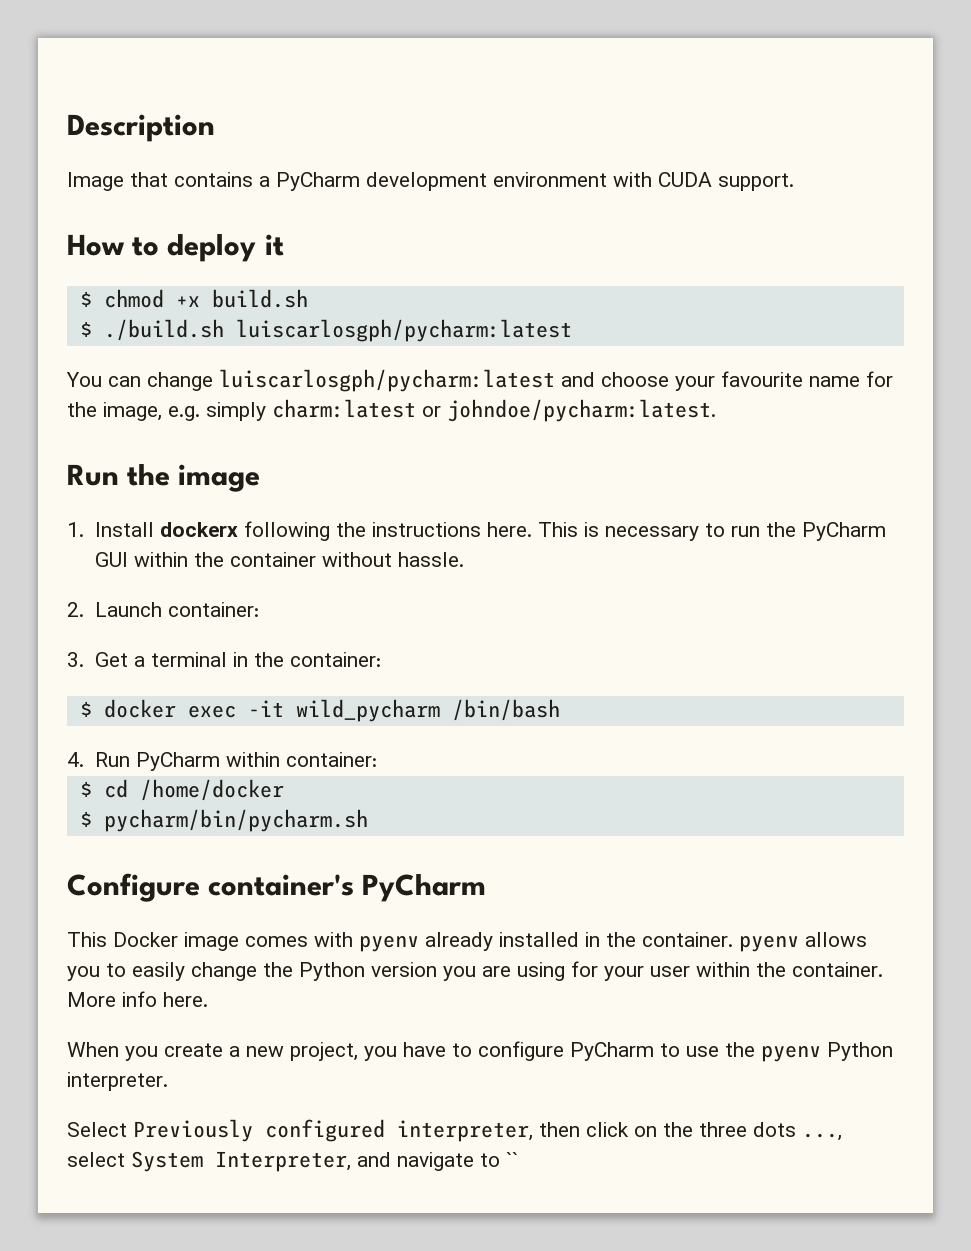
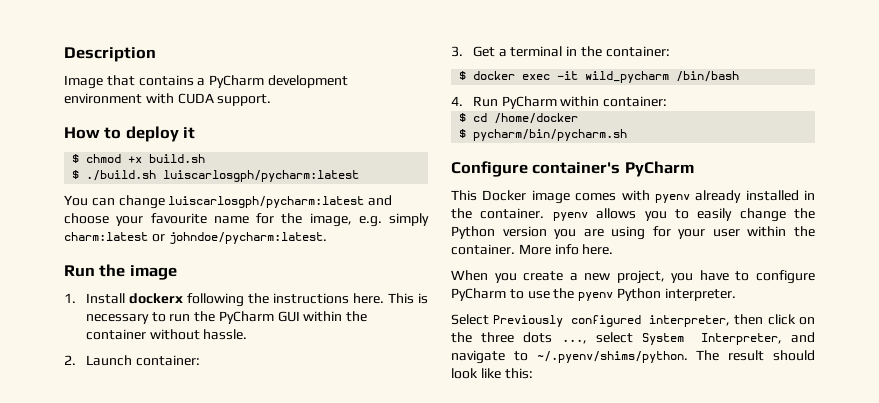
- Select Previously configured interpreter, then click on the three dots ..., select System Interpreter, and navigate to ``
+ Select Previously configured interpreter, then click on the three dots ..., select System Interpreter, and navigate to ~/.pyenv/shims/python. The result should look like this:

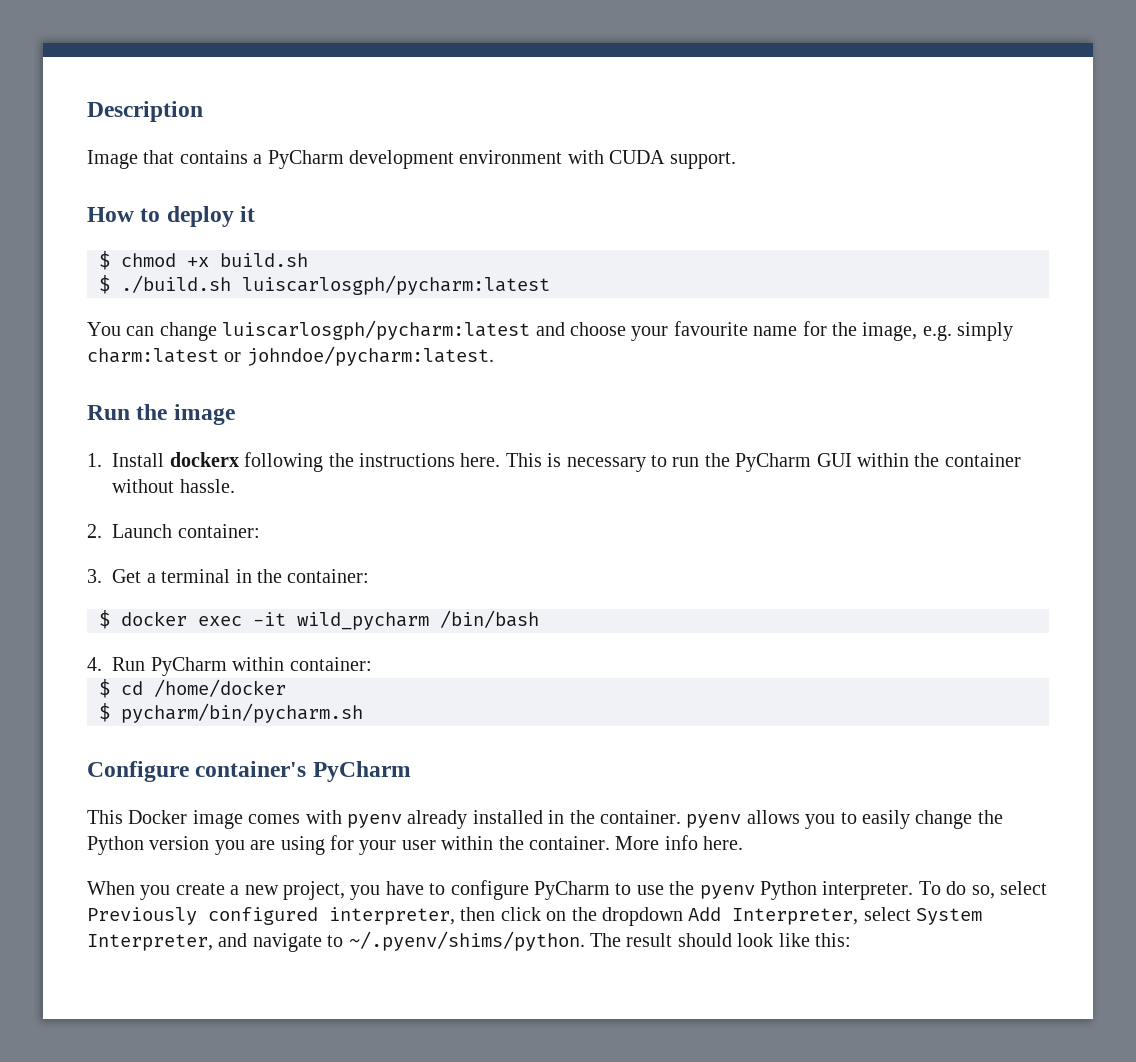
- When you create a new project, you have to configure PyCharm to use the pyenv Python interpreter.
- Select Previously configured interpreter, then click on the three dots ..., select System Interpreter, and navigate to ~/.pyenv/shims/python. The result should look like this:
+ When you create a new project, you have to configure PyCharm to use the pyenv Python interpreter. To do so, select Previously configured interpreter, then click on the dropdown Add Interpreter, select System Interpreter, and navigate to ~/.pyenv/shims/python. The result should look like this:

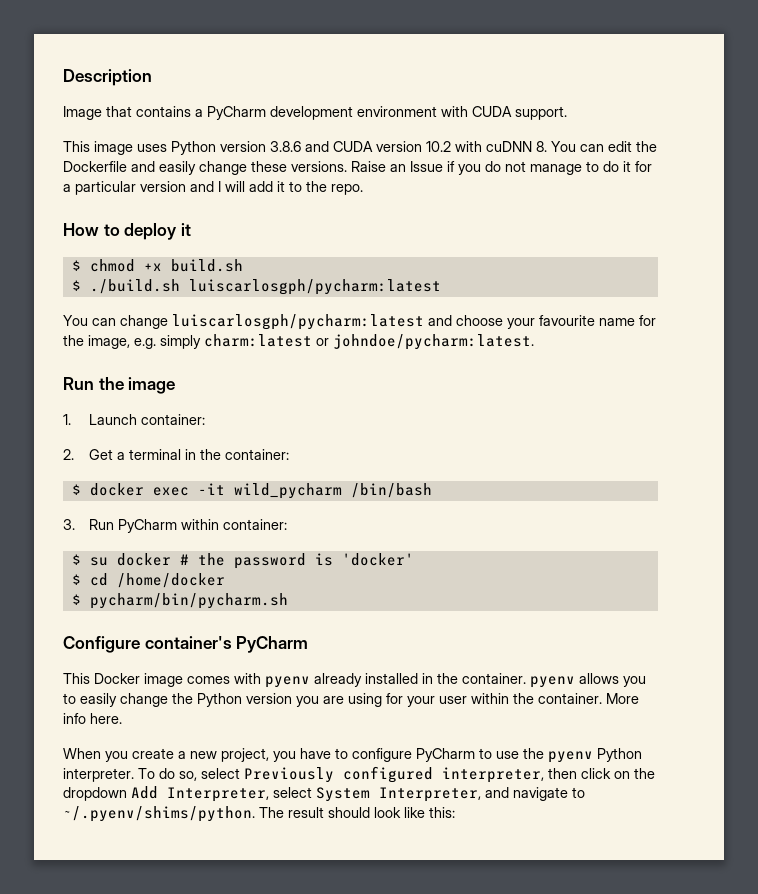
+ This image uses Python version 3.8.6 and CUDA version 10.2 with cuDNN 8. You can edit the Dockerfile and easily change these versions. Raise an Issue if you do not manage to do it for a particular version and I will add it to the repo.
- 1. Install dockerx following the instructions here. This is necessary to run the PyCharm GUI within the container without hassle.
- 2. Launch container:
+ 1. Launch container:
- 3. Get a terminal in the container:
+ 2. Get a terminal in the container:
- 4. Run PyCharm within container:
+ 3. Run PyCharm within container:
+ $ su docker # the password is 'docker'

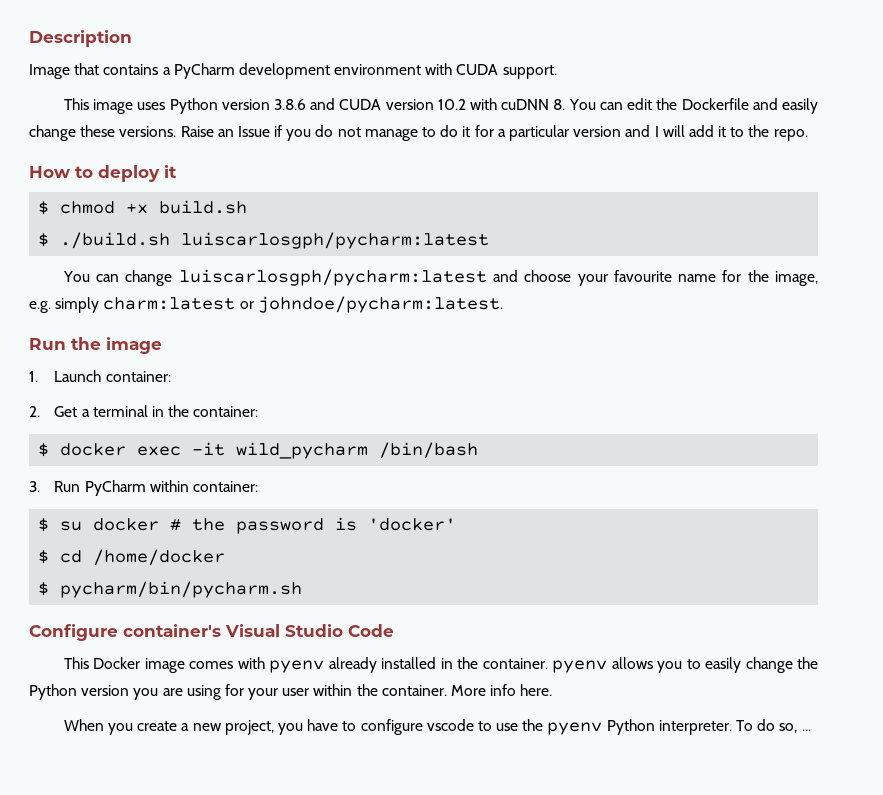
- Configure container's PyCharm
+ Configure container's Visual Studio Code
- When you create a new project, you have to configure PyCharm to use the pyenv Python interpreter.
+ When you create a new project, you have to configure vscode to use the pyenv Python interpreter.
- To do so, select Previously configured interpreter, then click on the dropdown Add Interpreter, select System Interpreter, and navigate to ~/.pyenv/shims/python. The result should look like this:
+ To do so, ...

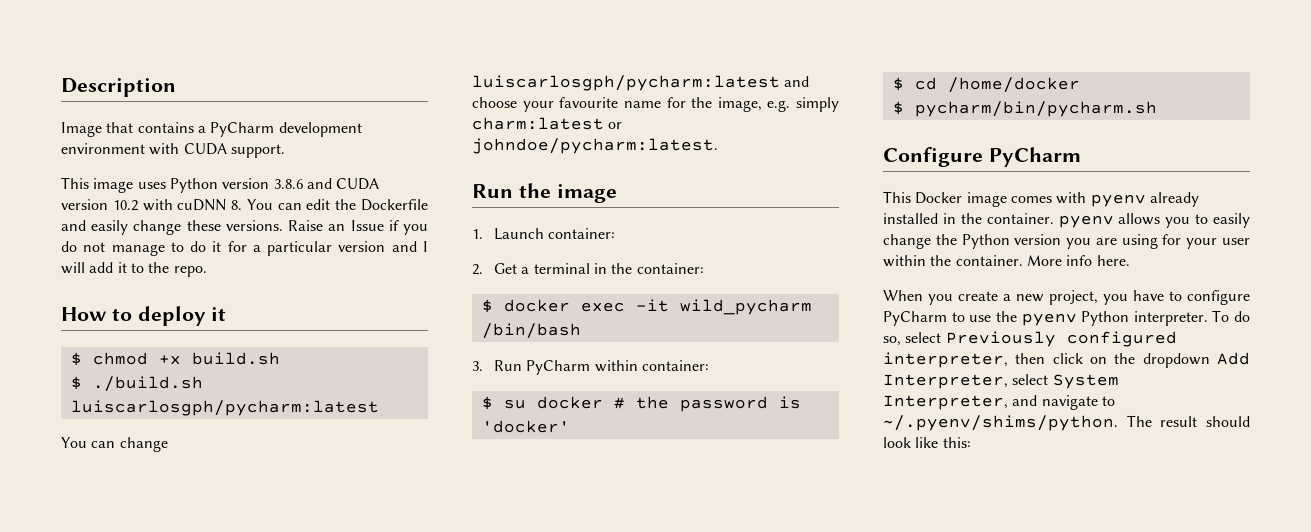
- Configure container's Visual Studio Code
+ Configure PyCharm
- When you create a new project, you have to configure vscode to use the pyenv Python interpreter.
+ When you create a new project, you have to configure PyCharm to use the pyenv Python interpreter.
- To do so, ...
+ To do so, select Previously configured interpreter, then click on the dropdown Add Interpreter, select System Interpreter, and navigate to ~/.pyenv/shims/python. The result should look like this:

